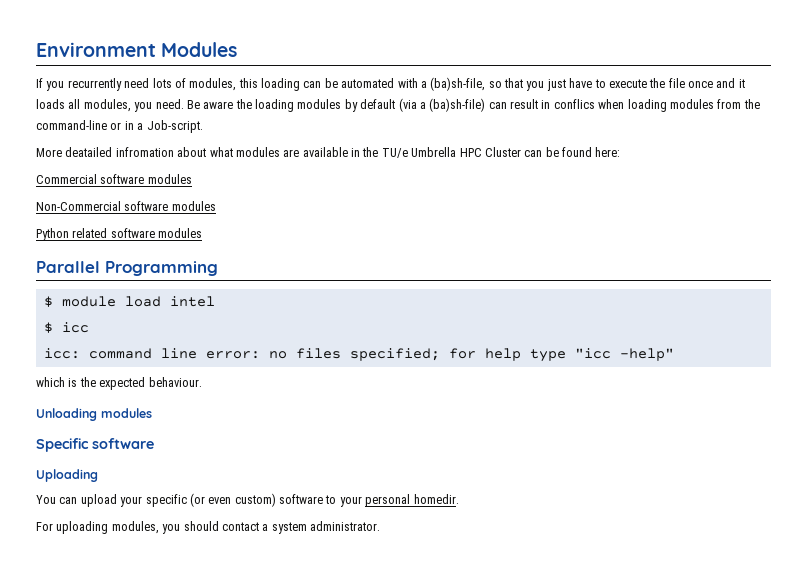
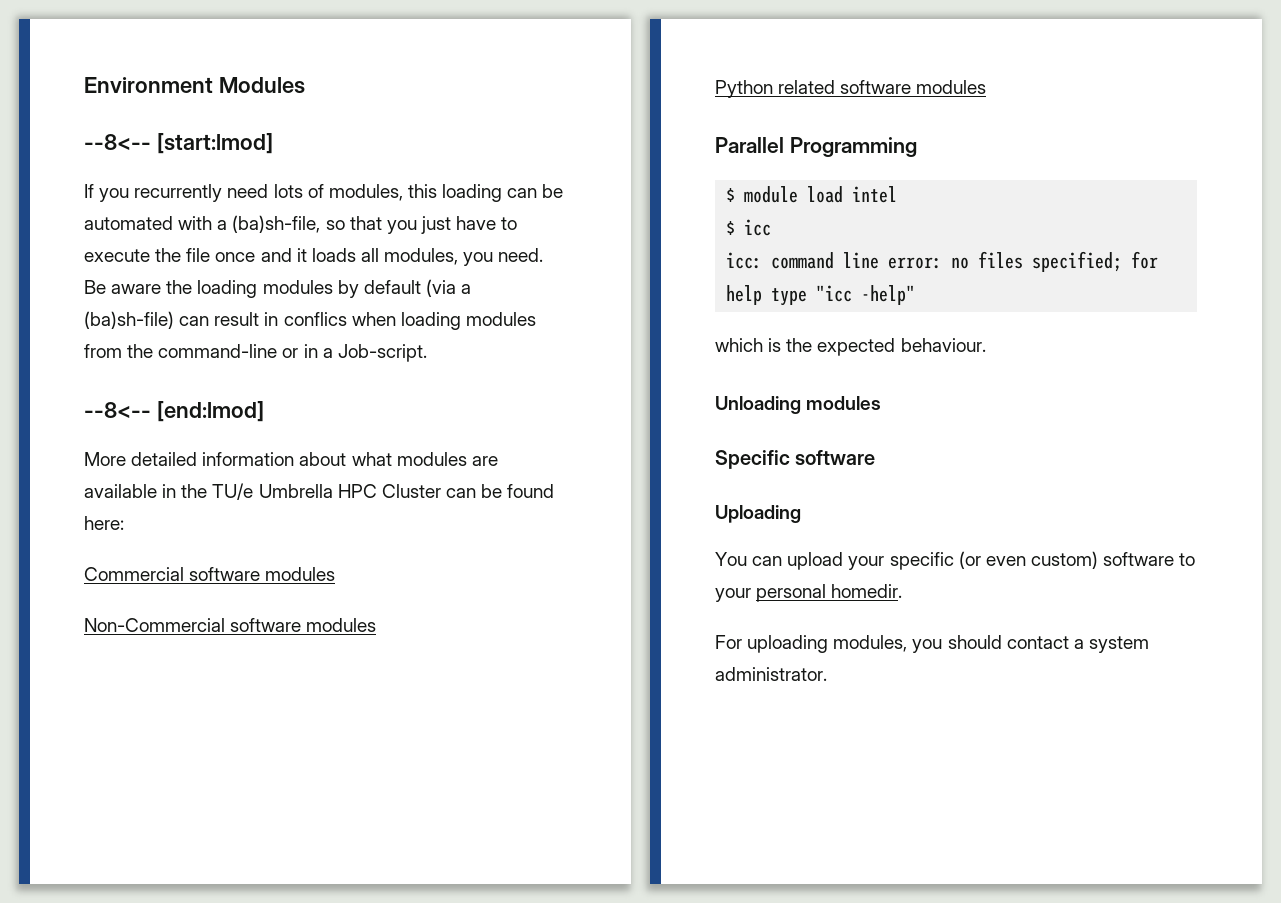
+ --8<-- [start:lmod]
+ --8<-- [end:lmod]
- More deatailed infromation about what modules are available in the TU/e Umbrella HPC Cluster can be found here:
+ More detailed information about what modules are available in the TU/e Umbrella HPC Cluster can be found here:

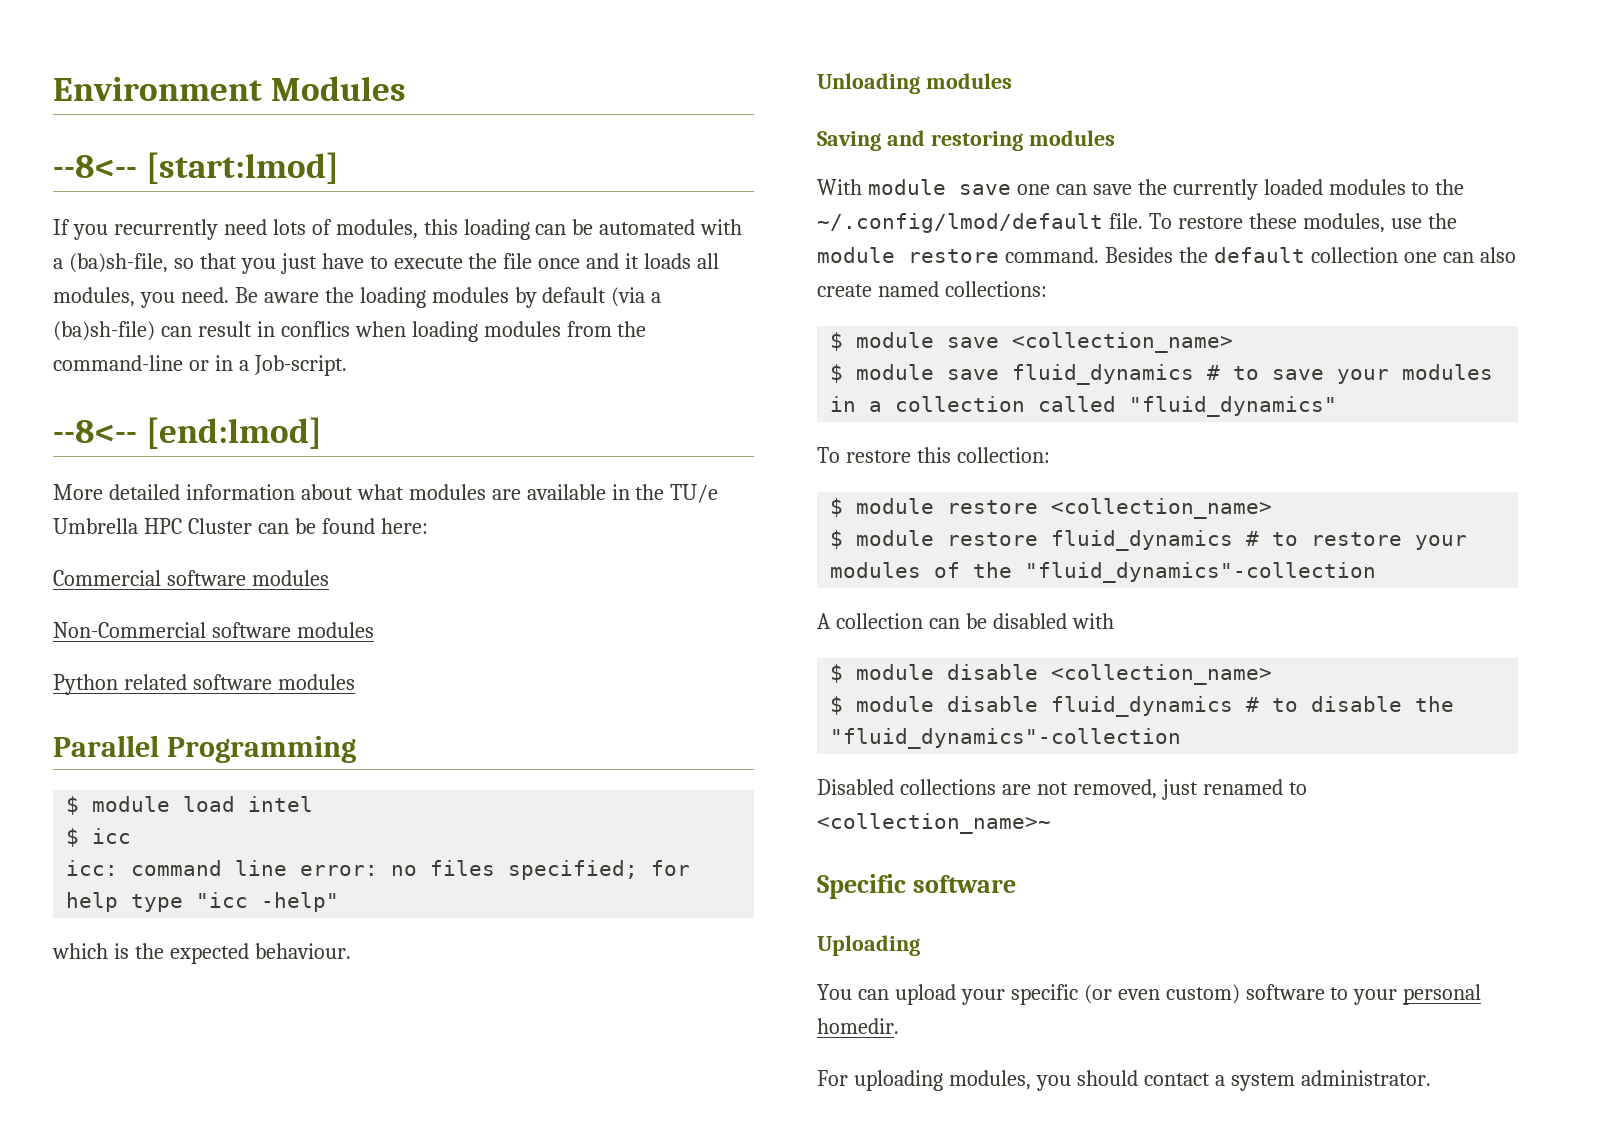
+ Saving and restoring modules
+ With module save one can save the currently loaded modules to the ~/.config/lmod/default file. To restore these modules, use the module restore command. Besides the default collection one can also create named collections:
+ $ module save <collection_name>
+ $ module save fluid_dynamics # to save your modules in a collection called "fluid_dynamics"
+ To restore this collection:
+ $ module restore <collection_name>
+ $ module restore fluid_dynamics # to restore your modules of the "fluid_dynamics"-collection
+ A collection can be disabled with
+ $ module disable <collection_name>
+ $ module disable fluid_dynamics # to disable the "fluid_dynamics"-collection
+ Disabled collections are not removed, just renamed to <collection_name>~

